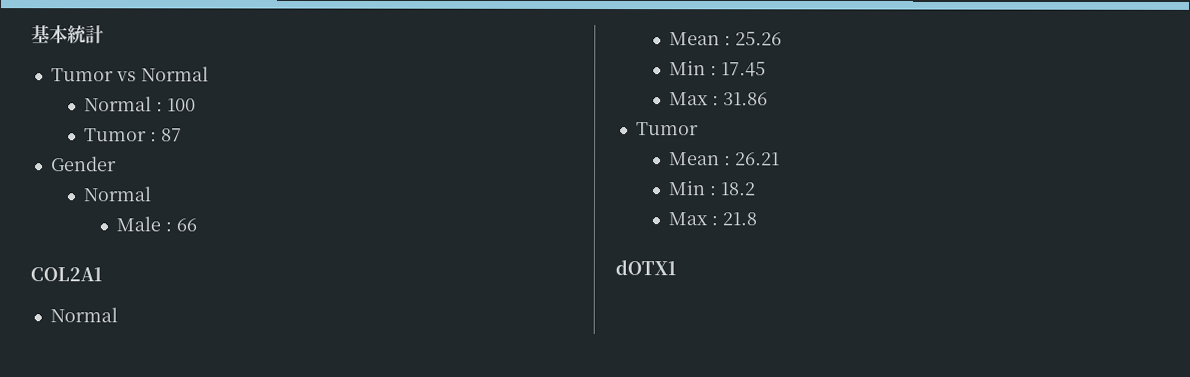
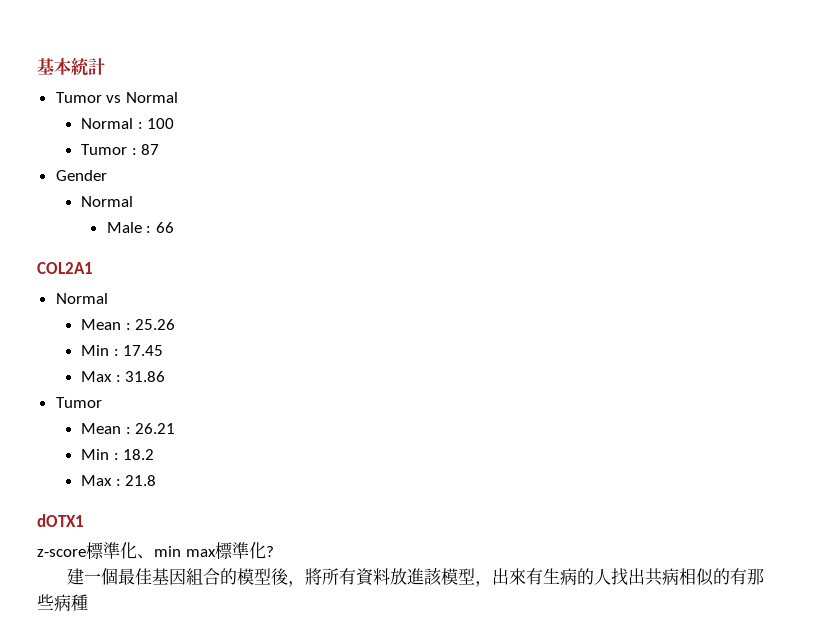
+ z-score標準化、min max標準化?
+ 建一個最佳基因組合的模型後，將所有資料放進該模型，出來有生病的人找出共病相似的有那些病種

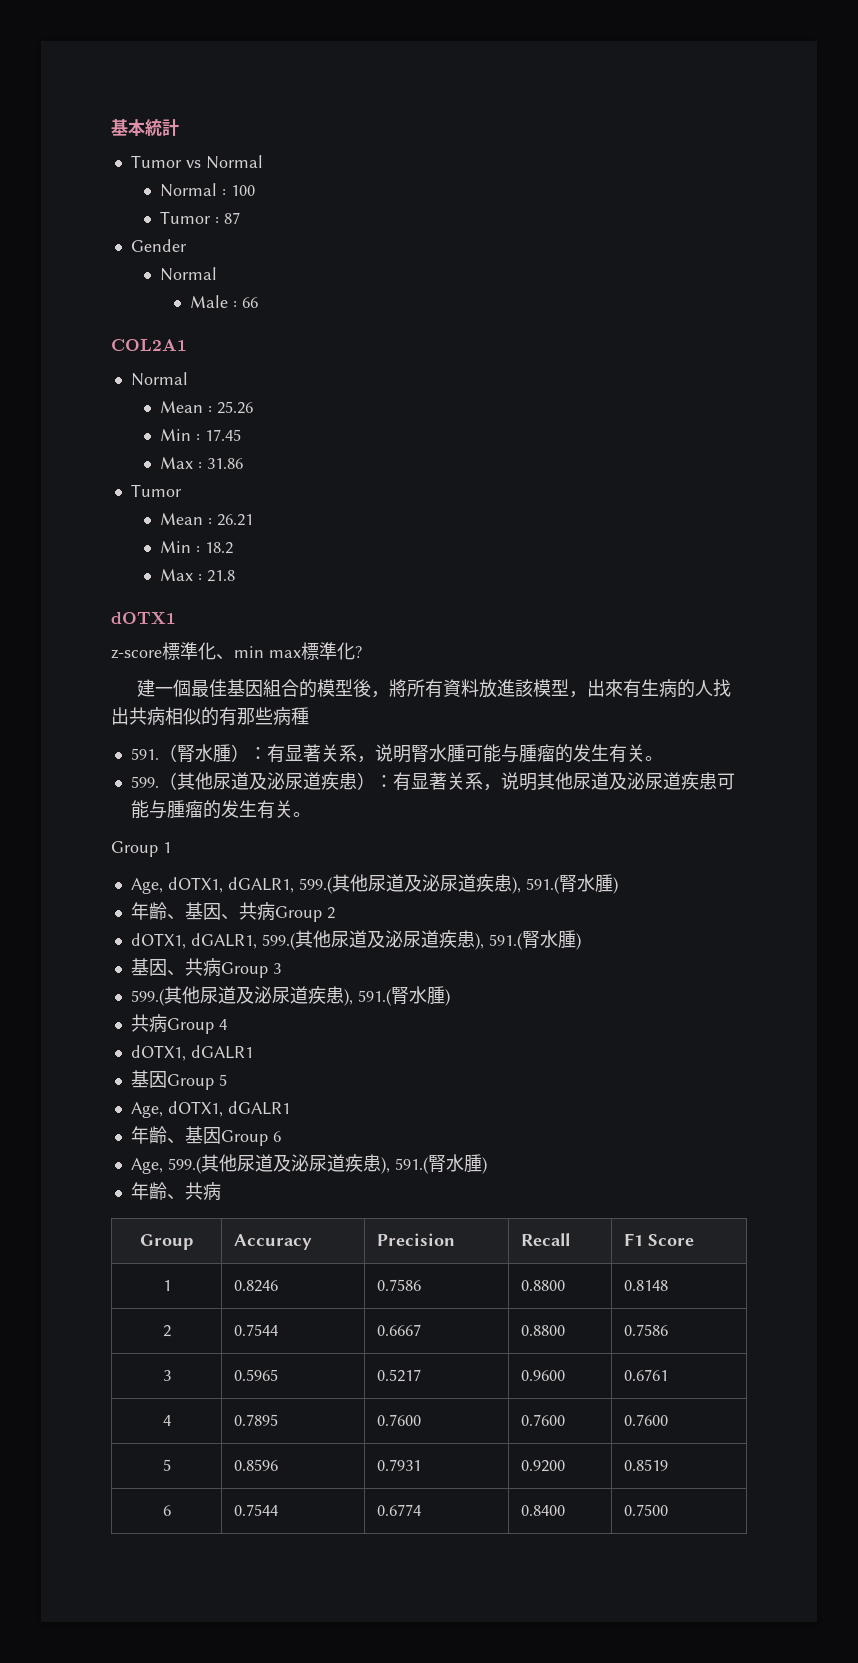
+ 591.（腎水腫）：有显著关系，说明腎水腫可能与腫瘤的发生有关。
+ 599.（其他尿道及泌尿道疾患）：有显著关系，说明其他尿道及泌尿道疾患可能与腫瘤的发生有关。
+ Group 1
+ Age, dOTX1, dGALR1, 599.(其他尿道及泌尿道疾患), 591.(腎水腫)
+ 年齡、基因、共病Group 2
+ dOTX1, dGALR1, 599.(其他尿道及泌尿道疾患), 591.(腎水腫)
+ 基因、共病Group 3
+ 599.(其他尿道及泌尿道疾患), 591.(腎水腫)
+ 共病Group 4
+ dOTX1, dGALR1
+ 基因Group 5
+ Age, dOTX1, dGALR1
+ 年齡、基因Group 6
+ Age, 599.(其他尿道及泌尿道疾患), 591.(腎水腫)
+ 年齡、共病
+ Group | Accuracy | Precision | Recall | F1 Score
+ 1 | 0.8246 | 0.7586 | 0.8800 | 0.8148
+ 2 | 0.7544 | 0.6667 | 0.8800 | 0.7586
+ 3 | 0.5965 | 0.5217 | 0.9600 | 0.6761
+ 4 | 0.7895 | 0.7600 | 0.7600 | 0.7600
+ 5 | 0.8596 | 0.7931 | 0.9200 | 0.8519
+ 6 | 0.7544 | 0.6774 | 0.8400 | 0.7500

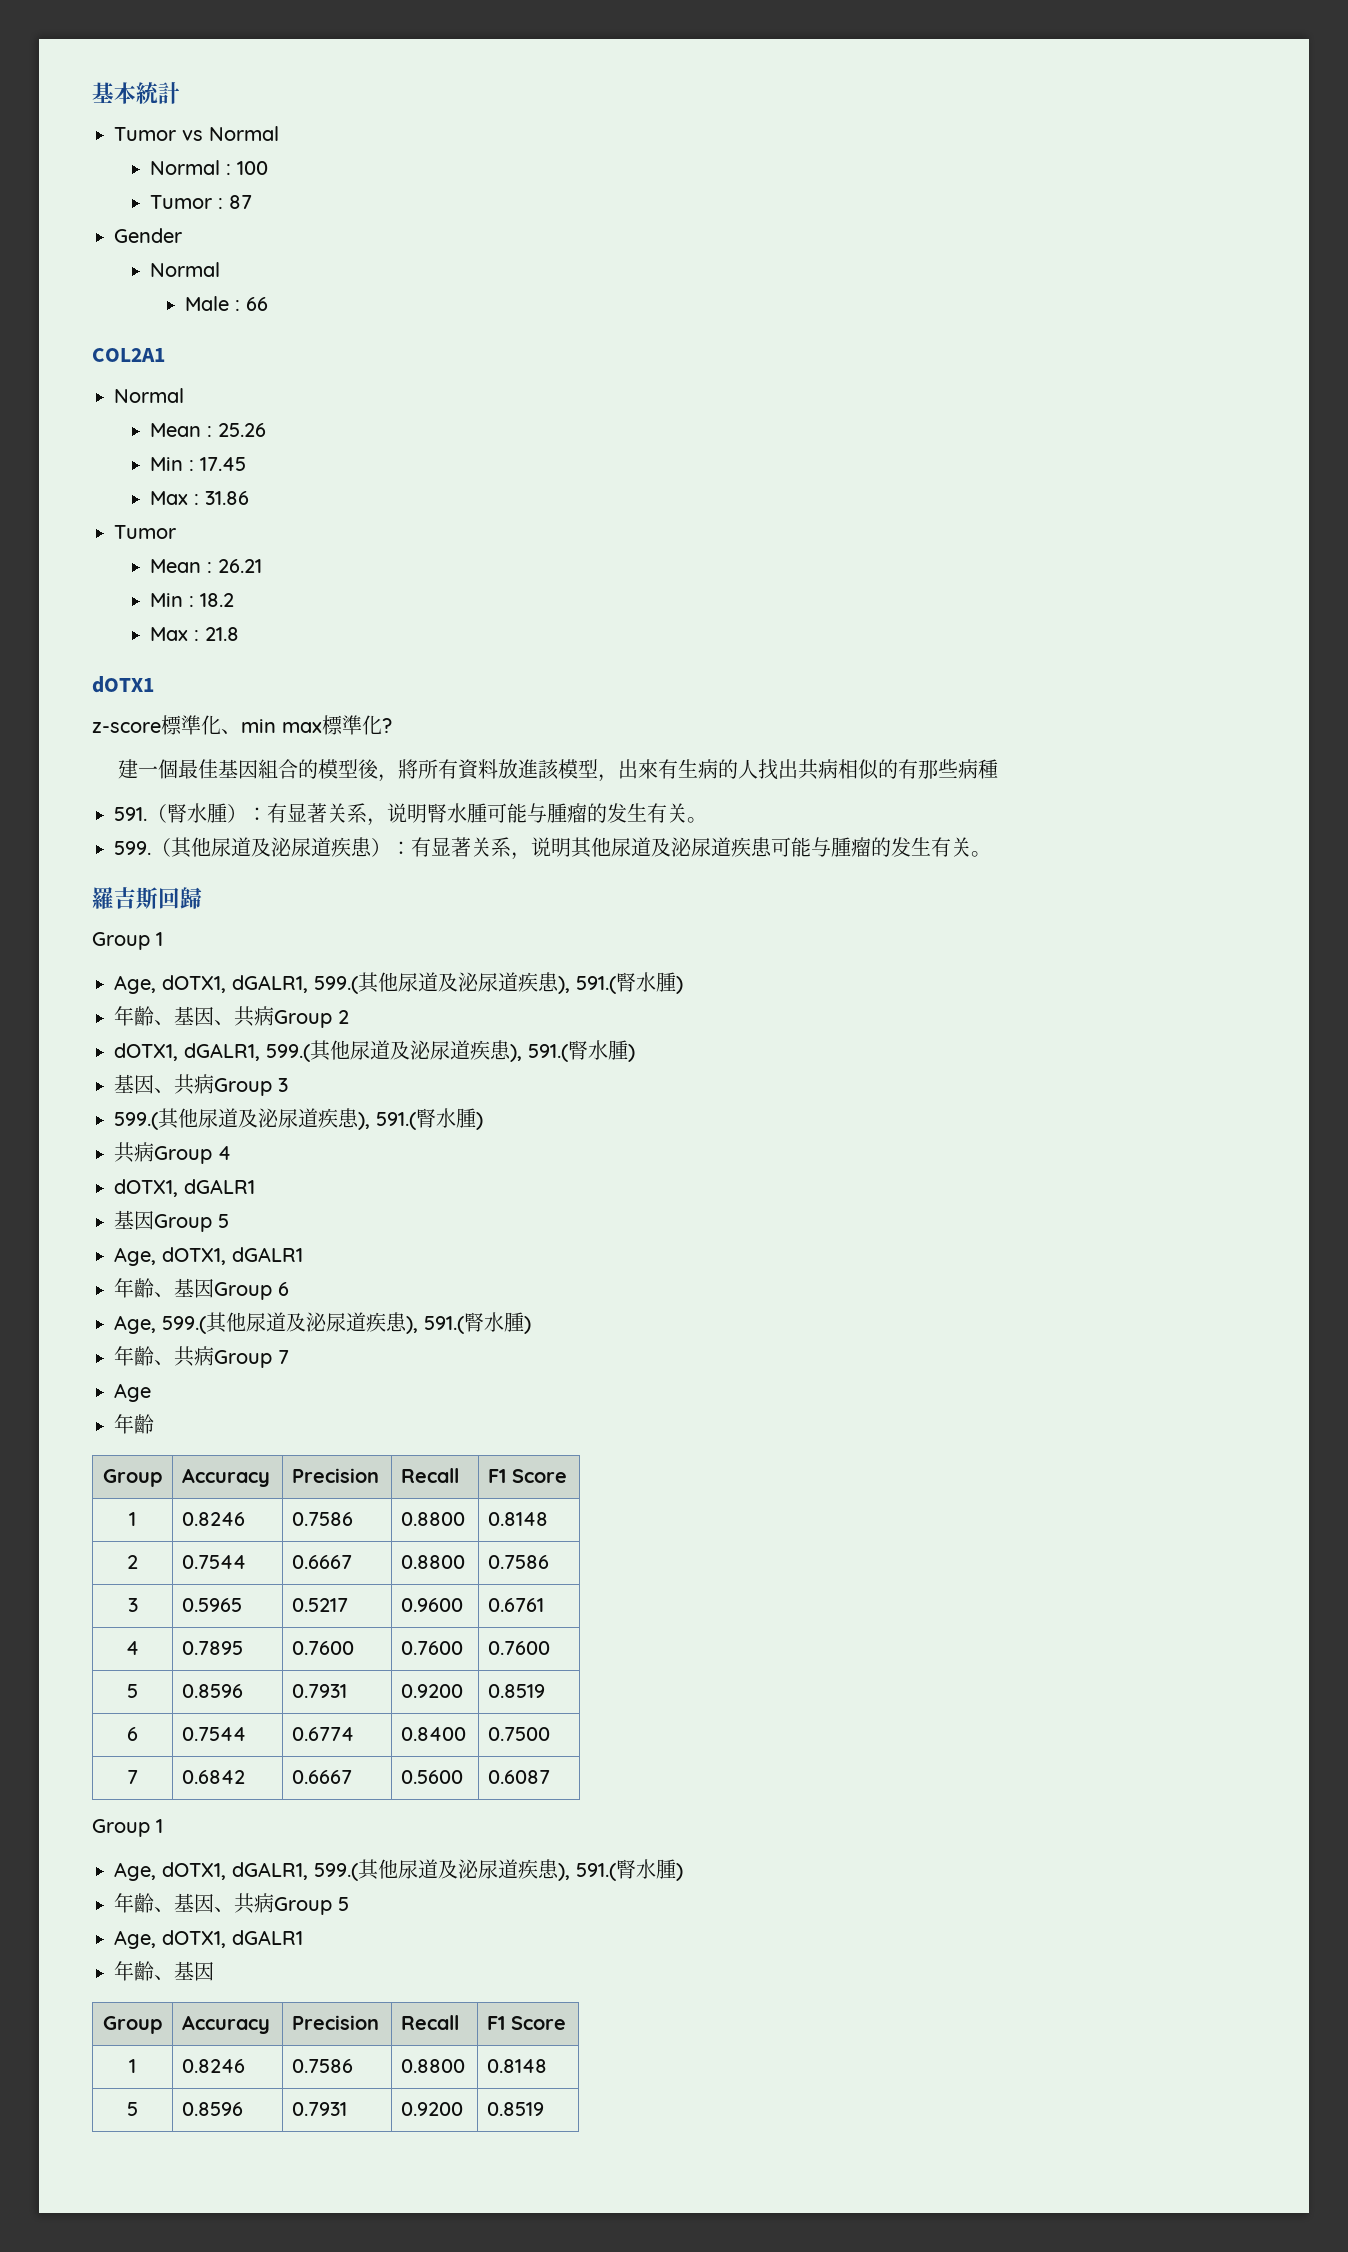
+ 羅吉斯回歸
- 年齡、共病
+ 年齡、共病Group 7
+ Age
+ 年齡
+ 7 | 0.6842 | 0.6667 | 0.5600 | 0.6087
+ Group 1
+ Age, dOTX1, dGALR1, 599.(其他尿道及泌尿道疾患), 591.(腎水腫)
+ 年齡、基因、共病Group 5
+ Age, dOTX1, dGALR1
+ 年齡、基因
+ Group | Accuracy | Precision | Recall | F1 Score
+ 1 | 0.8246 | 0.7586 | 0.8800 | 0.8148
+ 5 | 0.8596 | 0.7931 | 0.9200 | 0.8519

